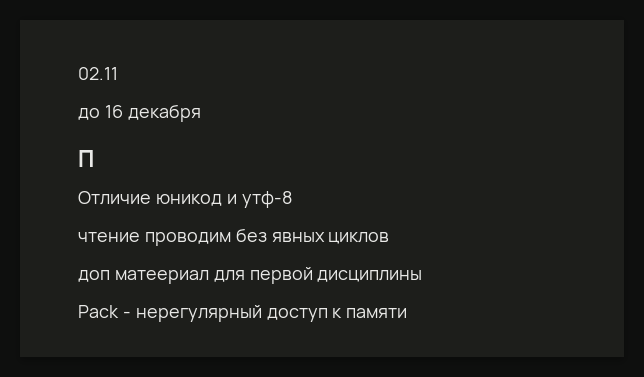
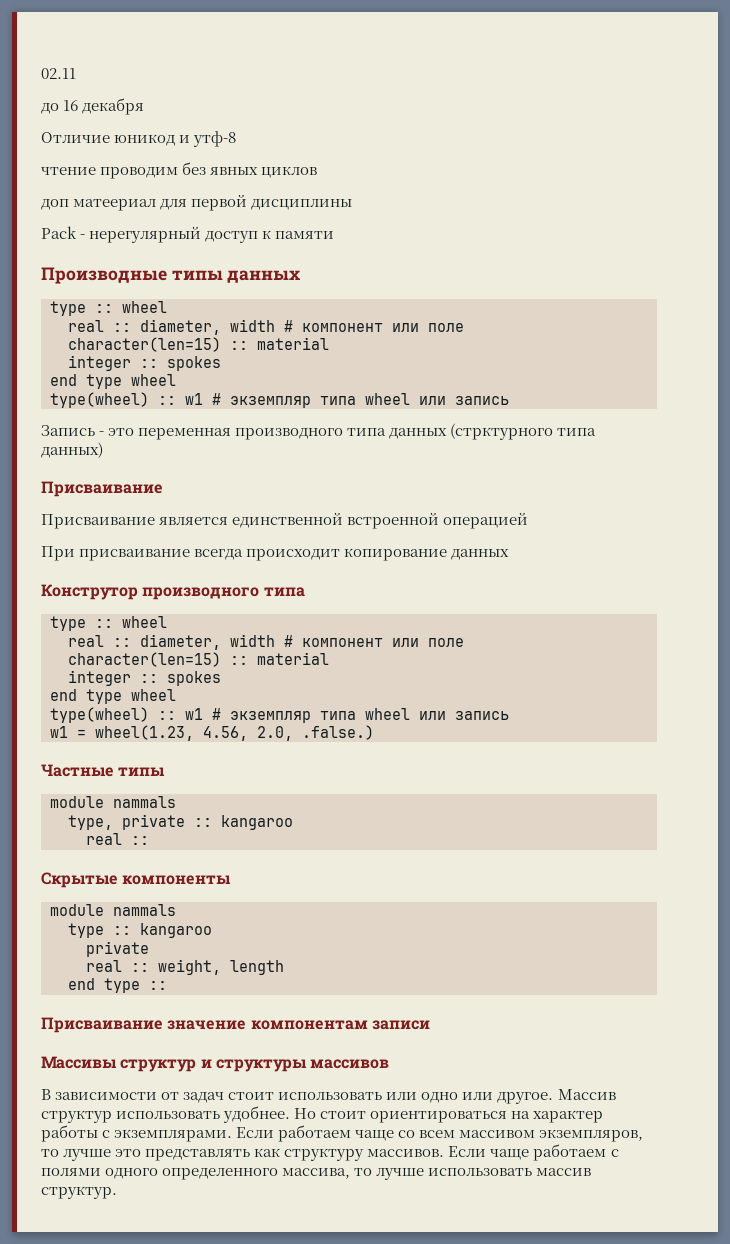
- П
+ Производные типы данных
+ type :: wheel
+ real :: diameter, width # компонент или поле
+ character(len=15) :: material
+ integer :: spokes
+ end type wheel
+ type(wheel) :: w1 # экземпляр типа wheel или запись
+ Запись - это переменная производного типа данных (стрктурного типа данных)
+ Присваивание
+ Присваивание является единственной встроенной операцией
+ При присваивание всегда происходит копирование данных
+ Конструтор производного типа
+ type :: wheel
+ real :: diameter, width # компонент или поле
+ character(len=15) :: material
+ integer :: spokes
+ end type wheel
+ type(wheel) :: w1 # экземпляр типа wheel или запись
+ w1 = wheel(1.23, 4.56, 2.0, .false.)
+ Частные типы
+ module nammals
+ type, private :: kangaroo
+ real ::
+ Скрытые компоненты
+ module nammals
+ type :: kangaroo
+ private
+ real :: weight, length
+ end type ::
+ Присваивание значение компонентам записи
+ Массивы структур и структуры массивов
+ В зависимости от задач стоит использовать или одно или другое. Массив структур использовать удобнее. Но стоит ориентироваться на характер работы с экземплярами. Если работаем чаще со всем массивом экземпляров, то лучше это представлять как структуру массивов. Если чаще работаем с полями одного определенного массива, то лучше использовать массив структур.

